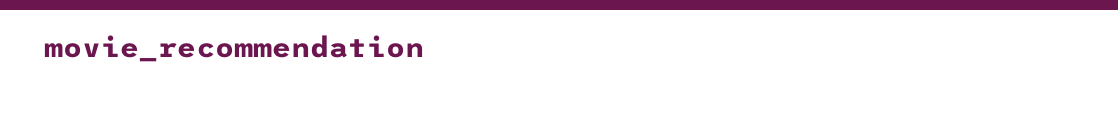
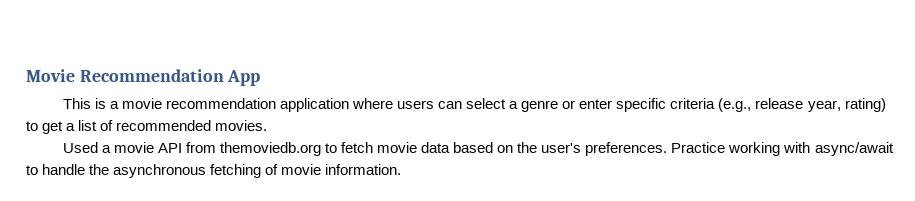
- movie_recommendation
+ Movie Recommendation App
+ This is a movie recommendation application where users can select a genre or enter specific criteria (e.g., release year, rating) to get a list of recommended movies.
+ Used a movie API from themoviedb.org to fetch movie data based on the user's preferences. Practice working with async/await to handle the asynchronous fetching of movie information.

